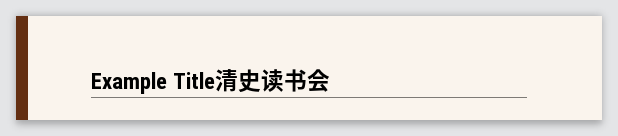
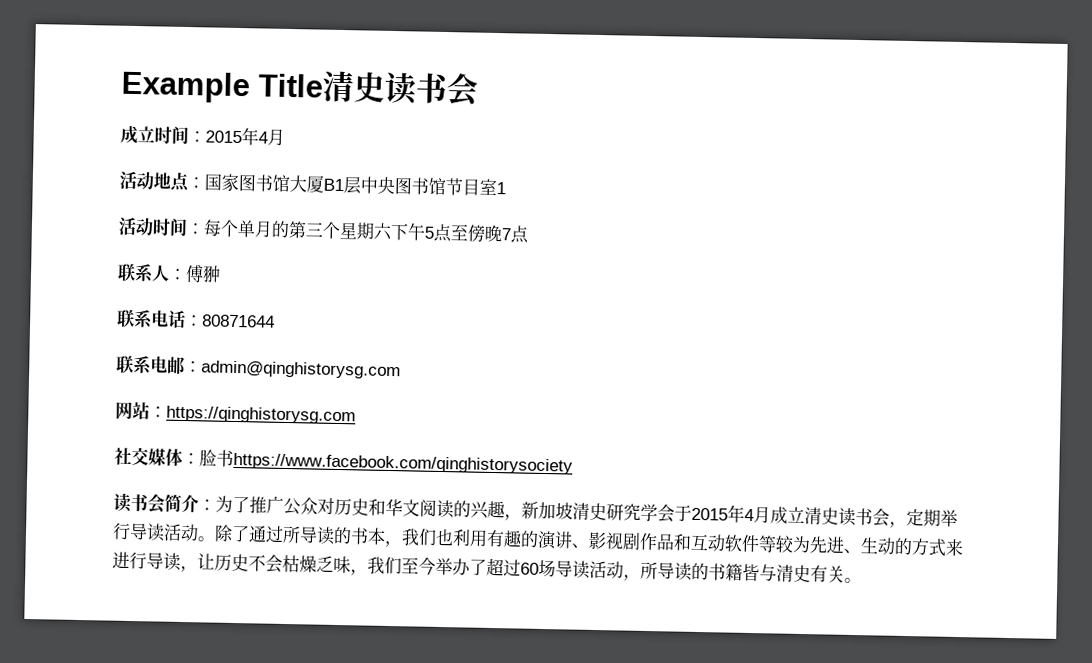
+ 成立时间：2015年4月
+ 活动地点：国家图书馆大厦B1层中央图书馆节目室1
+ 活动时间：每个单月的第三个星期六下午5点至傍晚7点
+ 联系人：傅翀
+ 联系电话：80871644
+ 联系电邮：admin@qinghistorysg.com
+ 网站：https://qinghistorysg.com
+ 社交媒体：脸书https://www.facebook.com/qinghistorysociety
+ 读书会简介：为了推广公众对历史和华文阅读的兴趣，新加坡清史研究学会于2015年4月成立清史读书会，定期举行导读活动。除了通过所导读的书本，我们也利用有趣的演讲、影视剧作品和互动软件等较为先进、生动的方式来进行导读，让历史不会枯燥乏味，我们至今举办了超过60场导读活动，所导读的书籍皆与清史有关。

